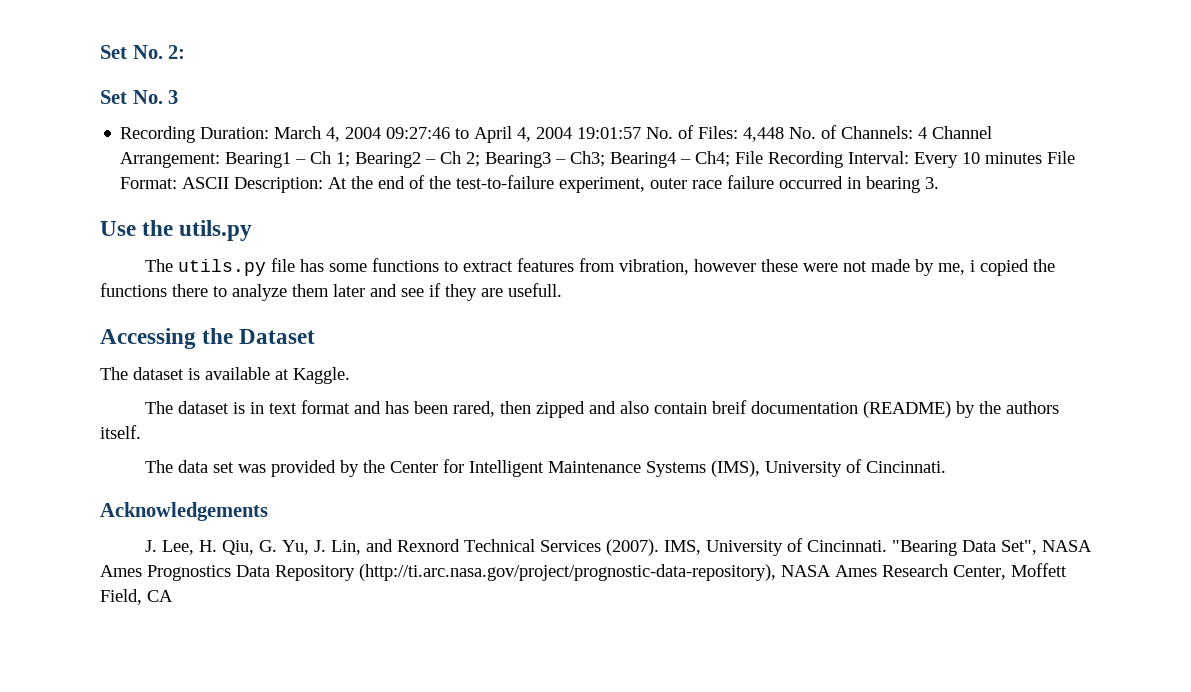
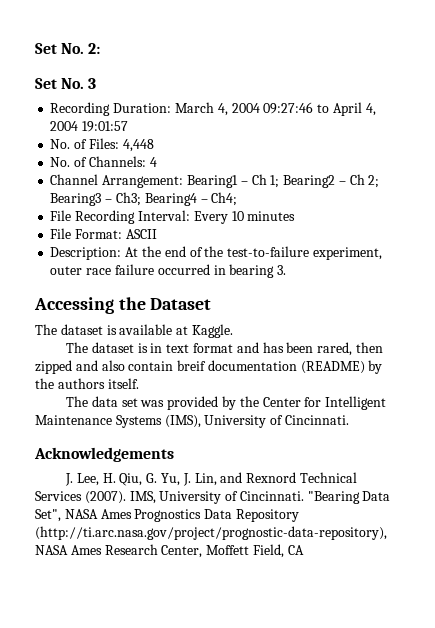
- Recording Duration: March 4, 2004 09:27:46 to April 4, 2004 19:01:57 No. of Files: 4,448 No. of Channels: 4 Channel Arrangement: Bearing1 – Ch 1; Bearing2 – Ch 2; Bearing3 – Ch3; Bearing4 – Ch4; File Recording Interval: Every 10 minutes File Format: ASCII Description: At the end of the test-to-failure experiment, outer race failure occurred in bearing 3.
+ Recording Duration: March 4, 2004 09:27:46 to April 4, 2004 19:01:57
+ No. of Files: 4,448
+ No. of Channels: 4
+ Channel Arrangement: Bearing1 – Ch 1; Bearing2 – Ch 2; Bearing3 – Ch3; Bearing4 – Ch4;
+ File Recording Interval: Every 10 minutes
+ File Format: ASCII
+ Description: At the end of the test-to-failure experiment, outer race failure occurred in bearing 3.
- Use the utils.py
- The utils.py file has some functions to extract features from vibration, however these were not made by me, i copied the functions there to analyze them later and see if they are usefull.

